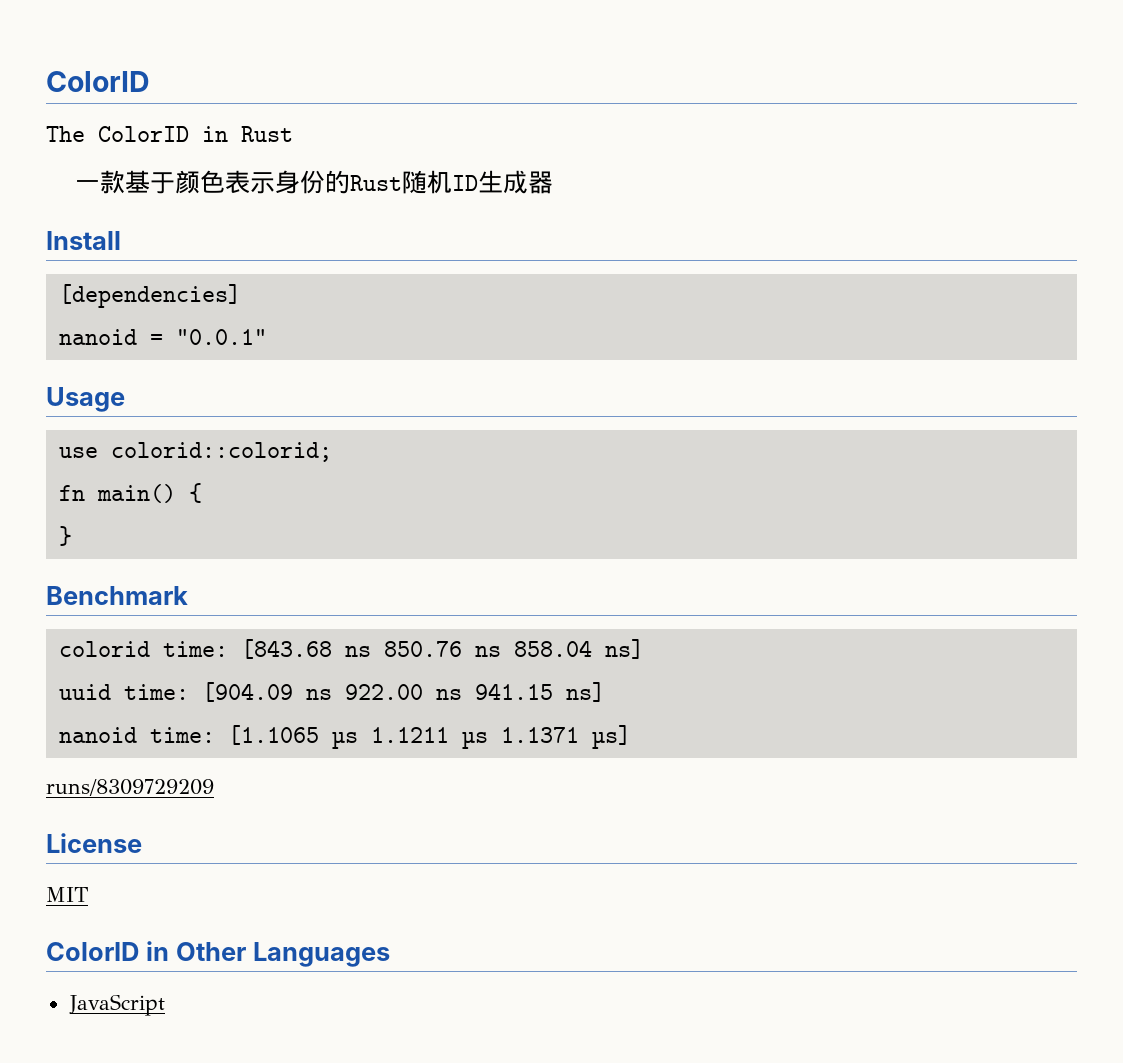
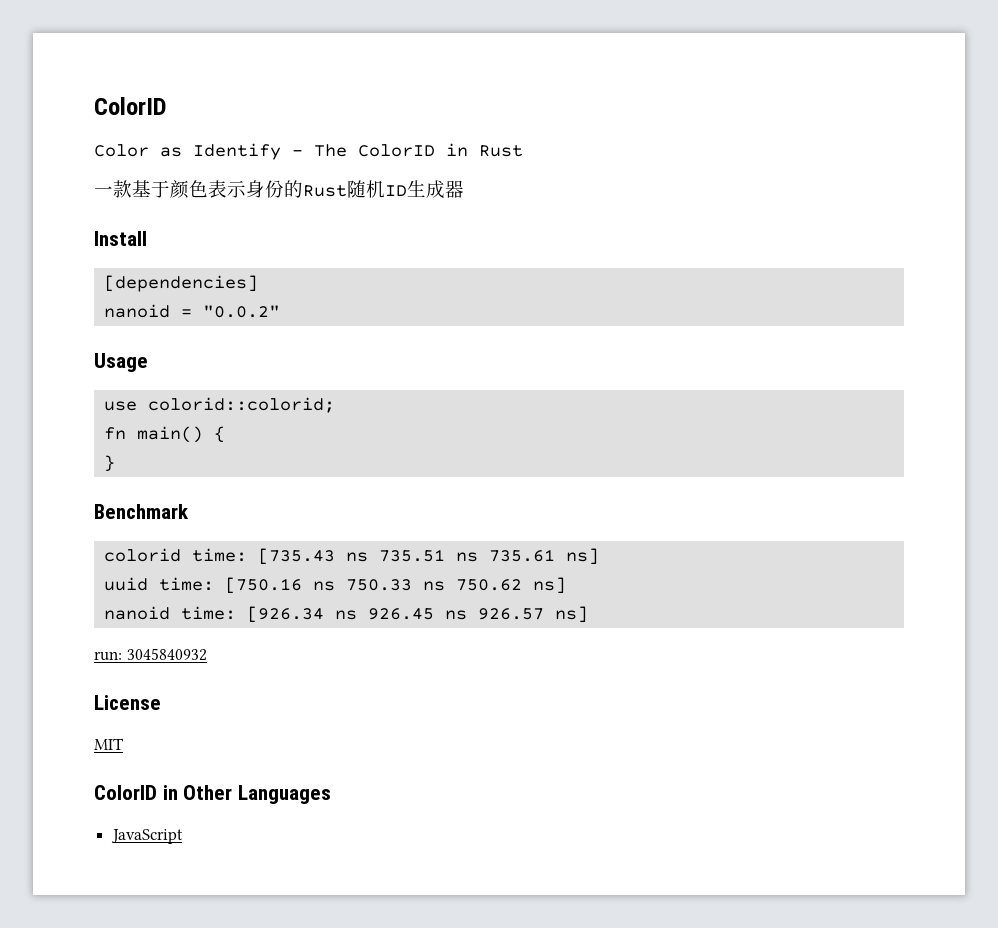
- The ColorID in Rust
+ Color as Identify - The ColorID in Rust
- nanoid = "0.0.1"
+ nanoid = "0.0.2"
- colorid time: [843.68 ns 850.76 ns 858.04 ns]
- uuid time: [904.09 ns 922.00 ns 941.15 ns]
- nanoid time: [1.1065 µs 1.1211 µs 1.1371 µs]
- runs/8309729209
+ colorid time: [735.43 ns 735.51 ns 735.61 ns]
+ uuid time: [750.16 ns 750.33 ns 750.62 ns]
+ nanoid time: [926.34 ns 926.45 ns 926.57 ns]
+ run: 3045840932

